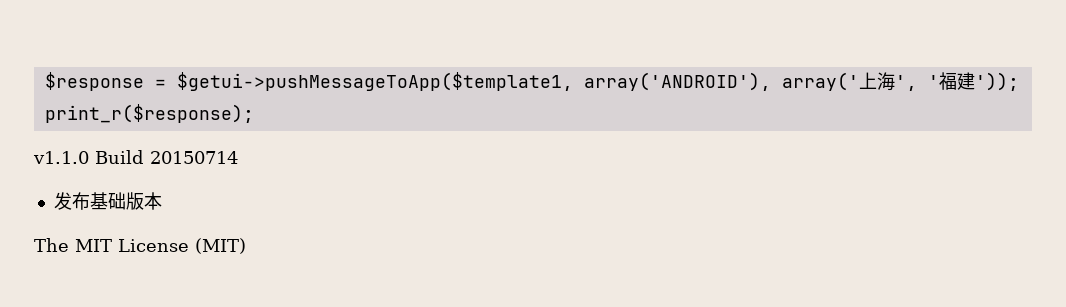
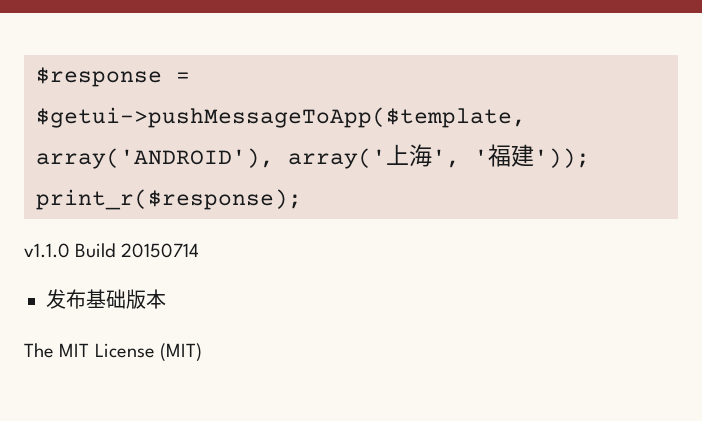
- $response = $getui->pushMessageToApp($template1, array('ANDROID'), array('上海', '福建'));
+ $response = $getui->pushMessageToApp($template, array('ANDROID'), array('上海', '福建'));

